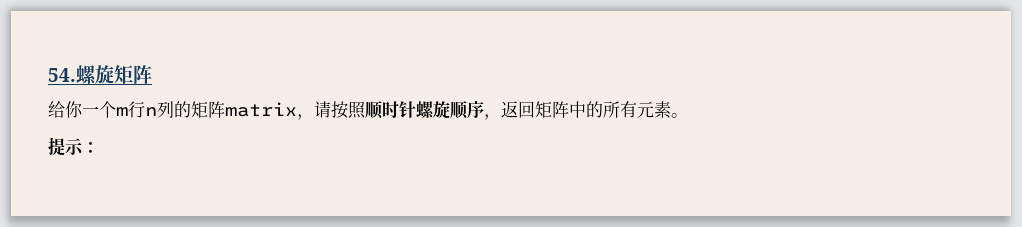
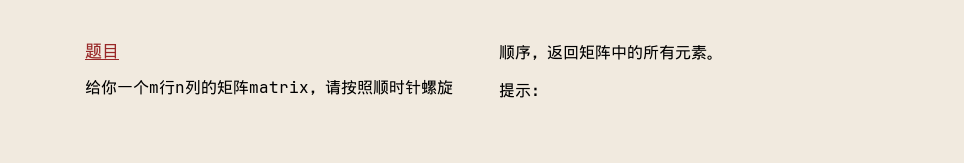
- 54.螺旋矩阵
+ 题目

